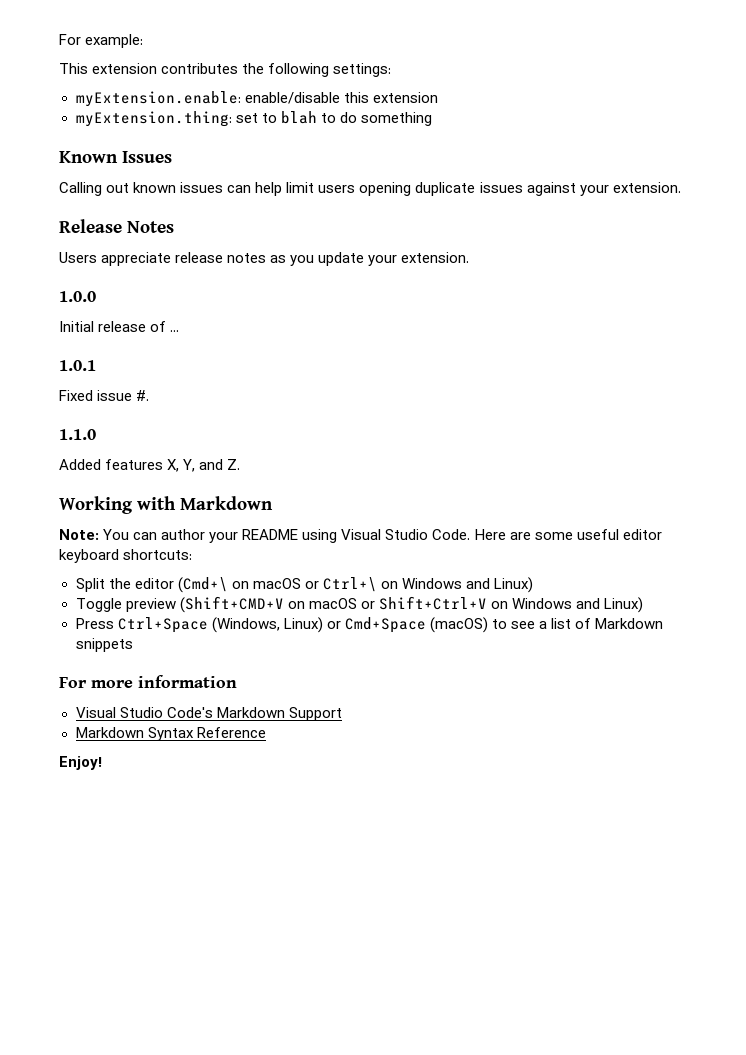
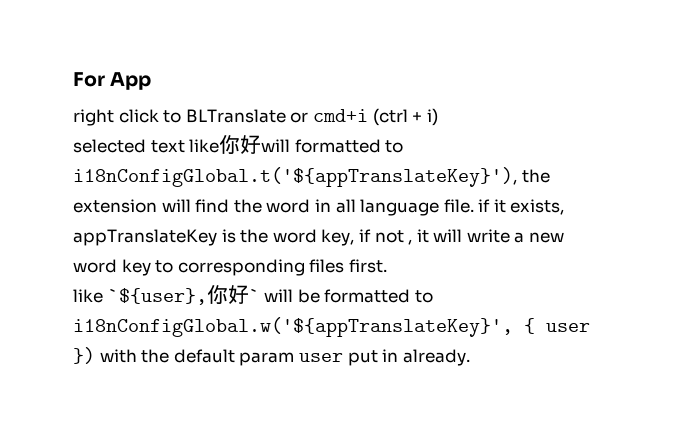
- For example:
- This extension contributes the following settings:
- myExtension.enable: enable/disable this extension
- myExtension.thing: set to blah to do something
- Known Issues
- Calling out known issues can help limit users opening duplicate issues against your extension.
- Release Notes
- Users appreciate release notes as you update your extension.
- 1.0.0
- Initial release of ...
- 1.0.1
- Fixed issue #.
- 1.1.0
- Added features X, Y, and Z.
- Working with Markdown
- Note: You can author your README using Visual Studio Code. Here are some useful editor keyboard shortcuts:
- Split the editor (Cmd+\ on macOS or Ctrl+\ on Windows and Linux)
- Toggle preview (Shift+CMD+V on macOS or Shift+Ctrl+V on Windows and Linux)
- Press Ctrl+Space (Windows, Linux) or Cmd+Space (macOS) to see a list of Markdown snippets
- For more information
- Visual Studio Code's Markdown Support
- Markdown Syntax Reference
- Enjoy!
+ For App
+ right click to BLTranslate or cmd+i (ctrl + i)
+ selected text like你好will formatted to i18nConfigGlobal.t('${appTranslateKey}'), the extension will find the word in all language file. if it exists, appTranslateKey is the word key, if not , it will write a new word key to corresponding files first.
+ like `${user},你好` will be formatted to i18nConfigGlobal.w('${appTranslateKey}', { user }) with the default param user put in already.

